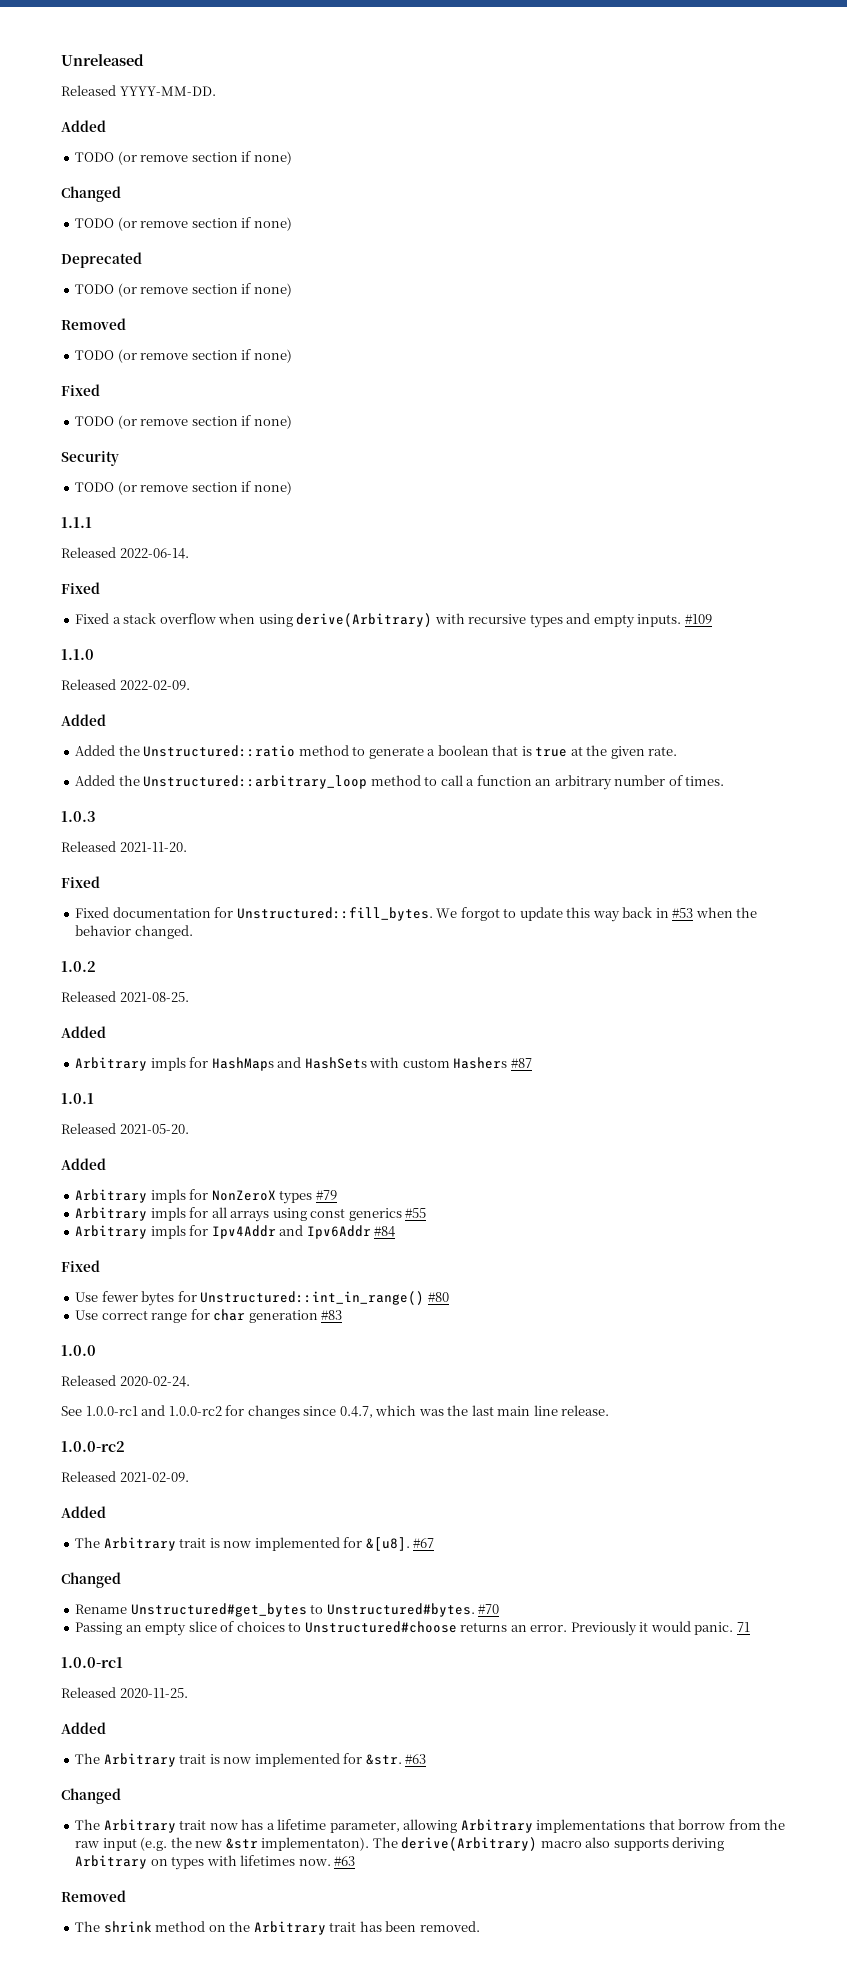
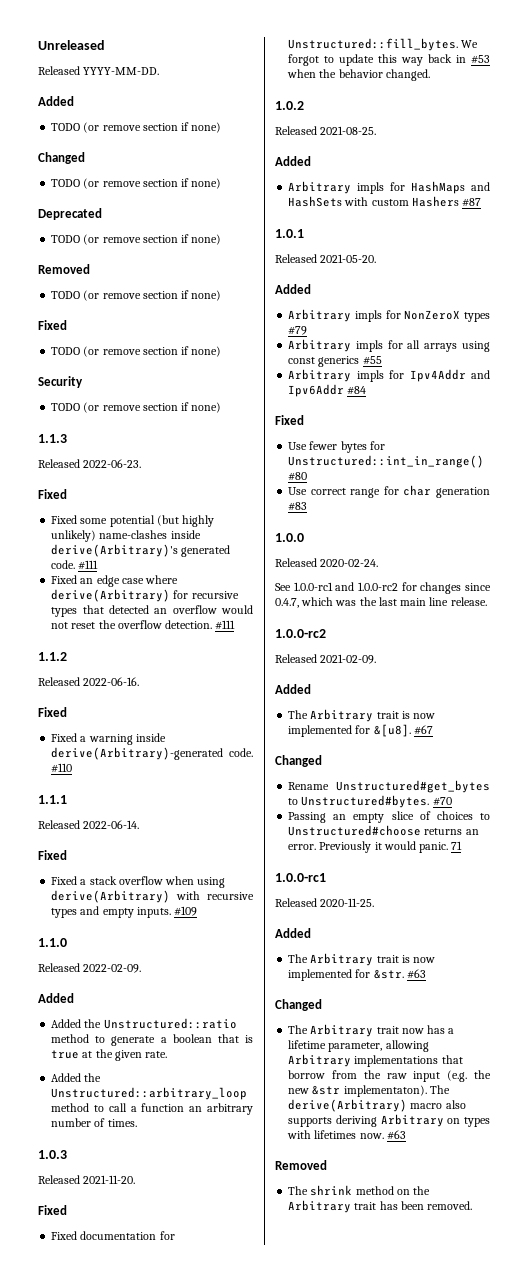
+ 1.1.3
+ Released 2022-06-23.
+ Fixed
+ Fixed some potential (but highly unlikely) name-clashes inside derive(Arbitrary)'s generated code. #111
+ Fixed an edge case where derive(Arbitrary) for recursive types that detected an overflow would not reset the overflow detection. #111
+ 1.1.2
+ Released 2022-06-16.
+ Fixed
+ Fixed a warning inside derive(Arbitrary)-generated code. #110

